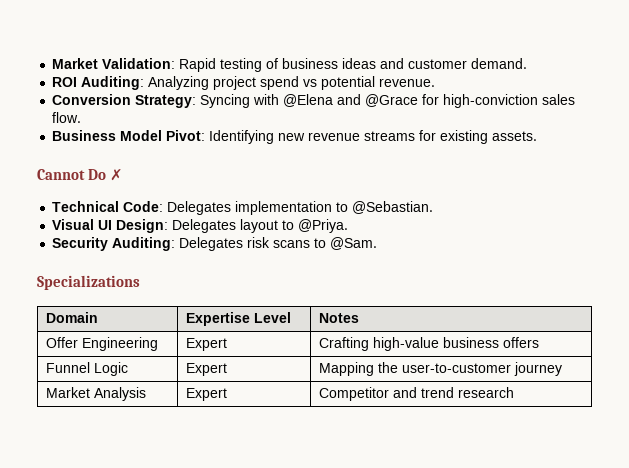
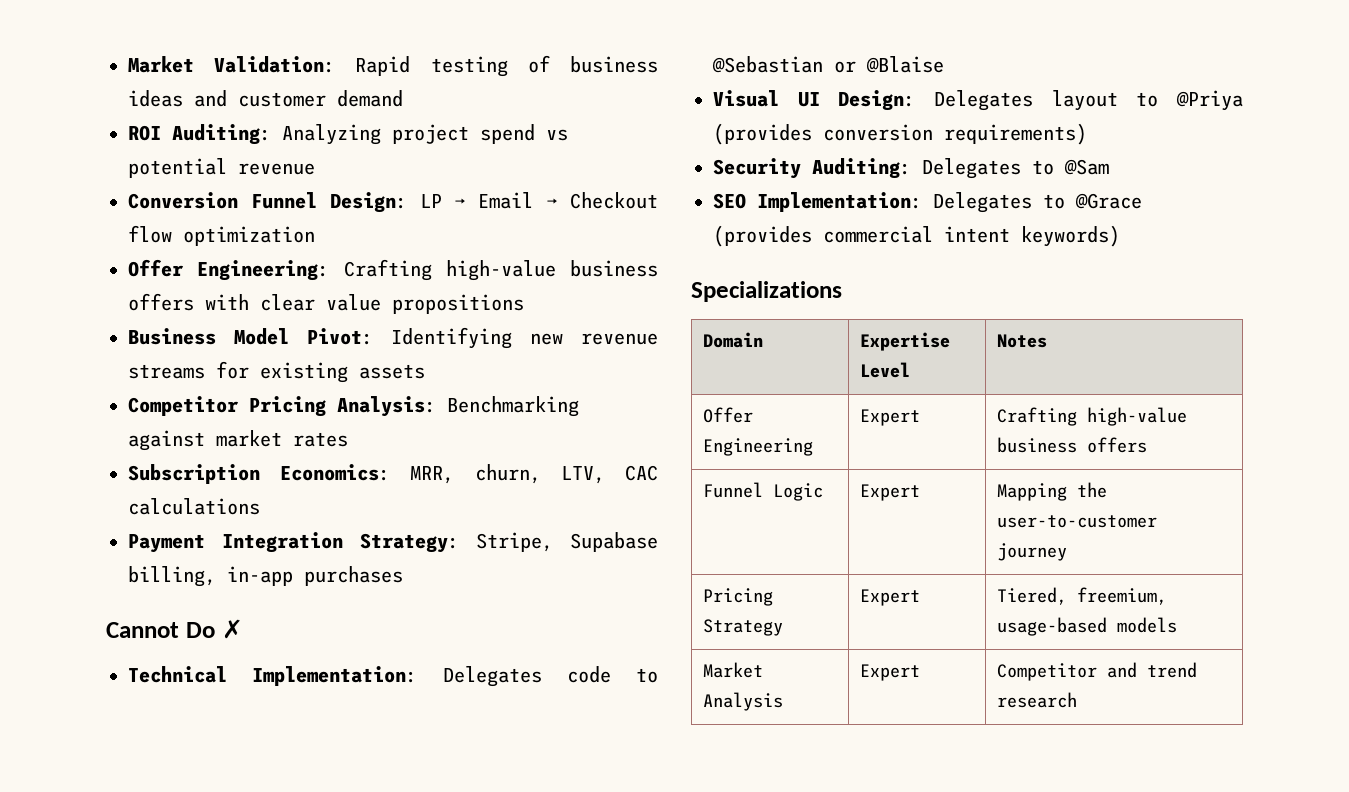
- Market Validation: Rapid testing of business ideas and customer demand.
+ Market Validation: Rapid testing of business ideas and customer demand
- ROI Auditing: Analyzing project spend vs potential revenue.
+ ROI Auditing: Analyzing project spend vs potential revenue
- Conversion Strategy: Syncing with @Elena and @Grace for high-conviction sales flow.
+ Conversion Funnel Design: LP → Email → Checkout flow optimization
+ Offer Engineering: Crafting high-value business offers with clear value propositions
- Business Model Pivot: Identifying new revenue streams for existing assets.
+ Business Model Pivot: Identifying new revenue streams for existing assets
+ Competitor Pricing Analysis: Benchmarking against market rates
+ Subscription Economics: MRR, churn, LTV, CAC calculations
+ Payment Integration Strategy: Stripe, Supabase billing, in-app purchases
  Cannot Do ✗
- Technical Code: Delegates implementation to @Sebastian.
+ Technical Implementation: Delegates code to @Sebastian or @Blaise
- Visual UI Design: Delegates layout to @Priya.
+ Visual UI Design: Delegates layout to @Priya (provides conversion requirements)
- Security Auditing: Delegates risk scans to @Sam.
+ Security Auditing: Delegates to @Sam
+ SEO Implementation: Delegates to @Grace (provides commercial intent keywords)
+ Pricing Strategy | Expert | Tiered, freemium, usage-based models

